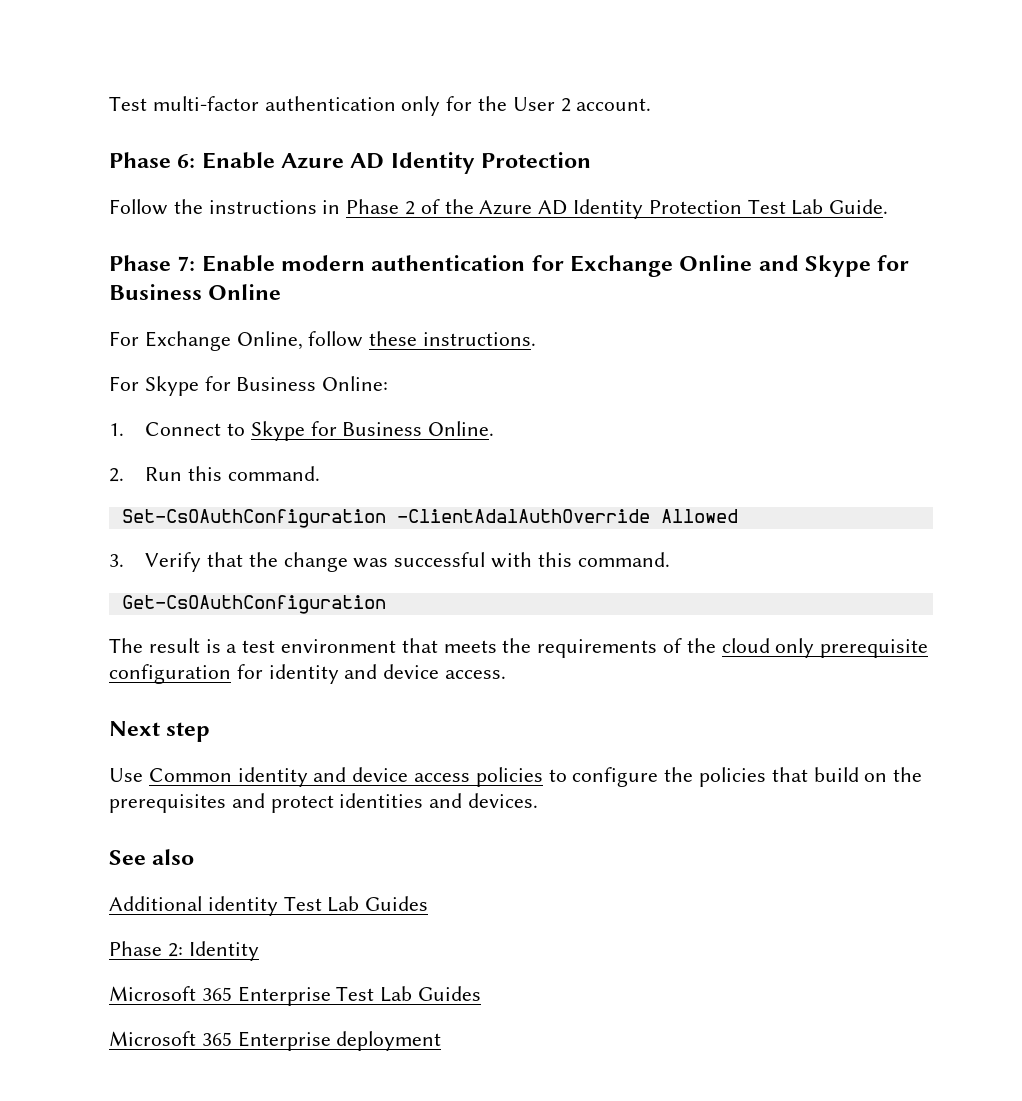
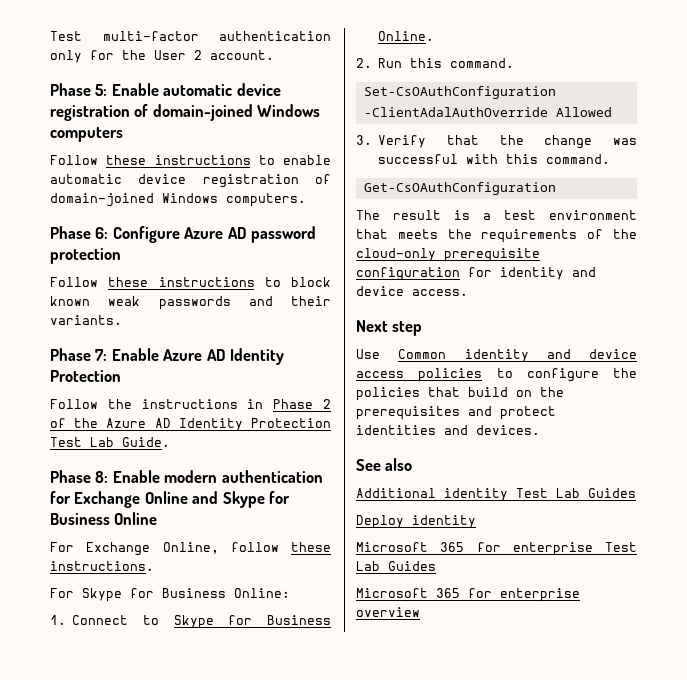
- Phase 6: Enable Azure AD Identity Protection
+ Phase 5: Enable automatic device registration of domain-joined Windows computers
+ Follow these instructions to enable automatic device registration of domain-joined Windows computers.
+ Phase 6: Configure Azure AD password protection
+ Follow these instructions to block known weak passwords and their variants.
+ Phase 7: Enable Azure AD Identity Protection
- Phase 7: Enable modern authentication for Exchange Online and Skype for Business Online
+ Phase 8: Enable modern authentication for Exchange Online and Skype for Business Online
- The result is a test environment that meets the requirements of the cloud only prerequisite configuration for identity and device access.
+ The result is a test environment that meets the requirements of the cloud-only prerequisite configuration for identity and device access.
- Phase 2: Identity
- Microsoft 365 Enterprise Test Lab Guides
+ Deploy identity
+ Microsoft 365 for enterprise Test Lab Guides
- Microsoft 365 Enterprise deployment
+ Microsoft 365 for enterprise overview

